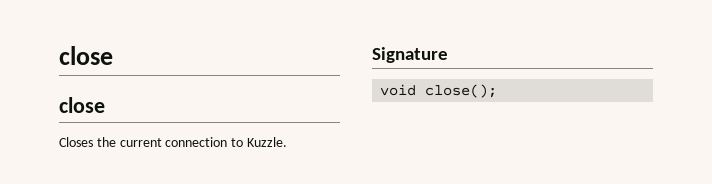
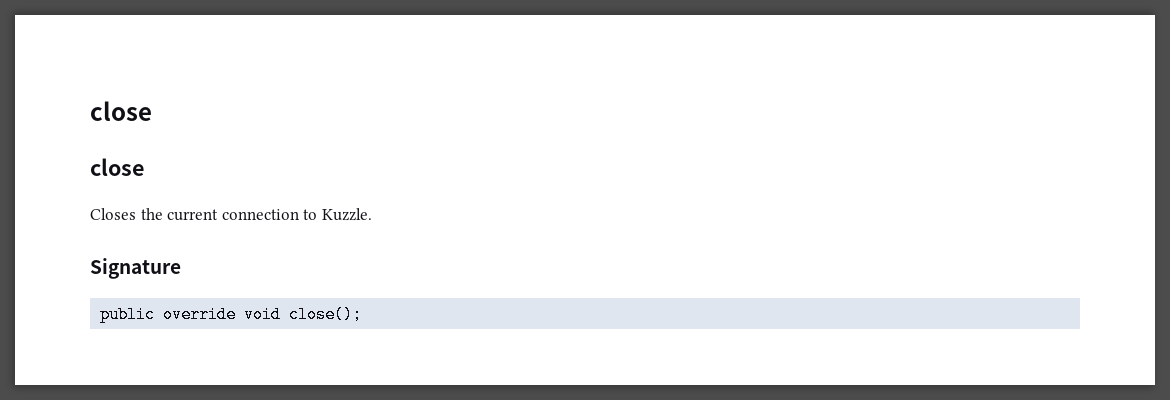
- void close();
+ public override void close();

